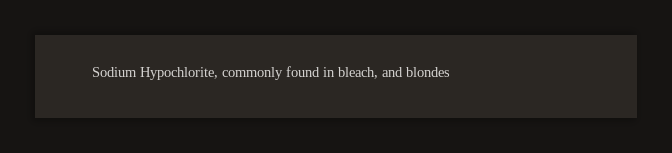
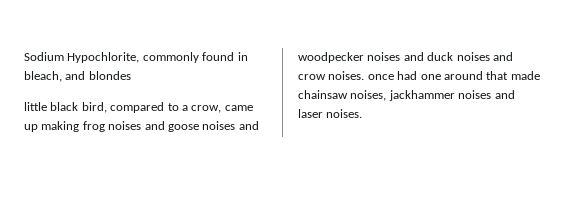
+ little black bird, compared to a crow, came up making frog noises and goose noises and woodpecker noises and duck noises and crow noises. once had one around that made chainsaw noises, jackhammer noises and laser noises.

